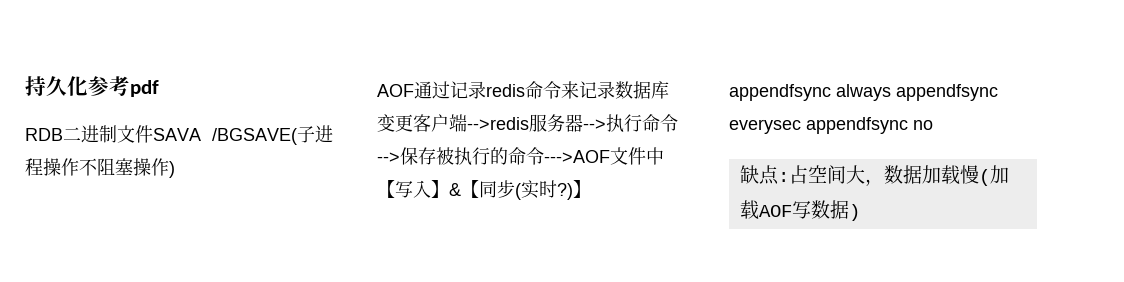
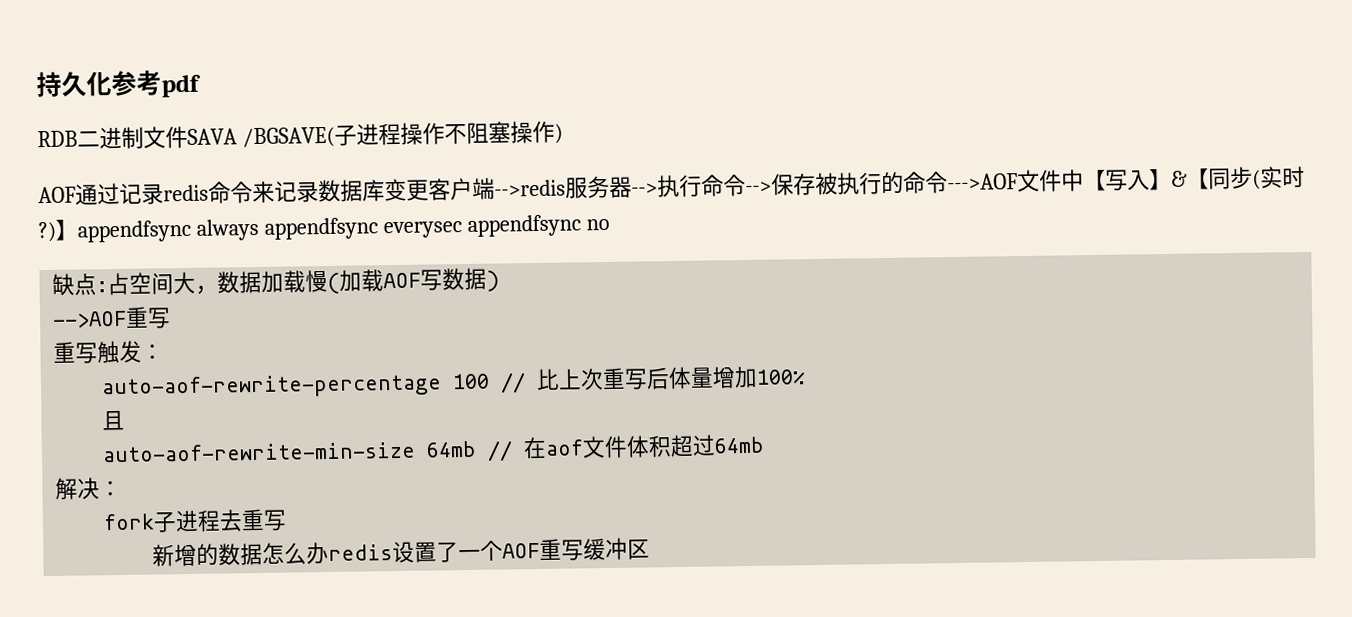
+ -->AOF重写
+ 重写触发：
+ auto-aof-rewrite-percentage 100 // 比上次重写后体量增加100%
+ 且
+ auto-aof-rewrite-min-size 64mb // 在aof文件体积超过64mb
+ 解决：
+ fork子进程去重写
+ 新增的数据怎么办redis设置了一个AOF重写缓冲区

